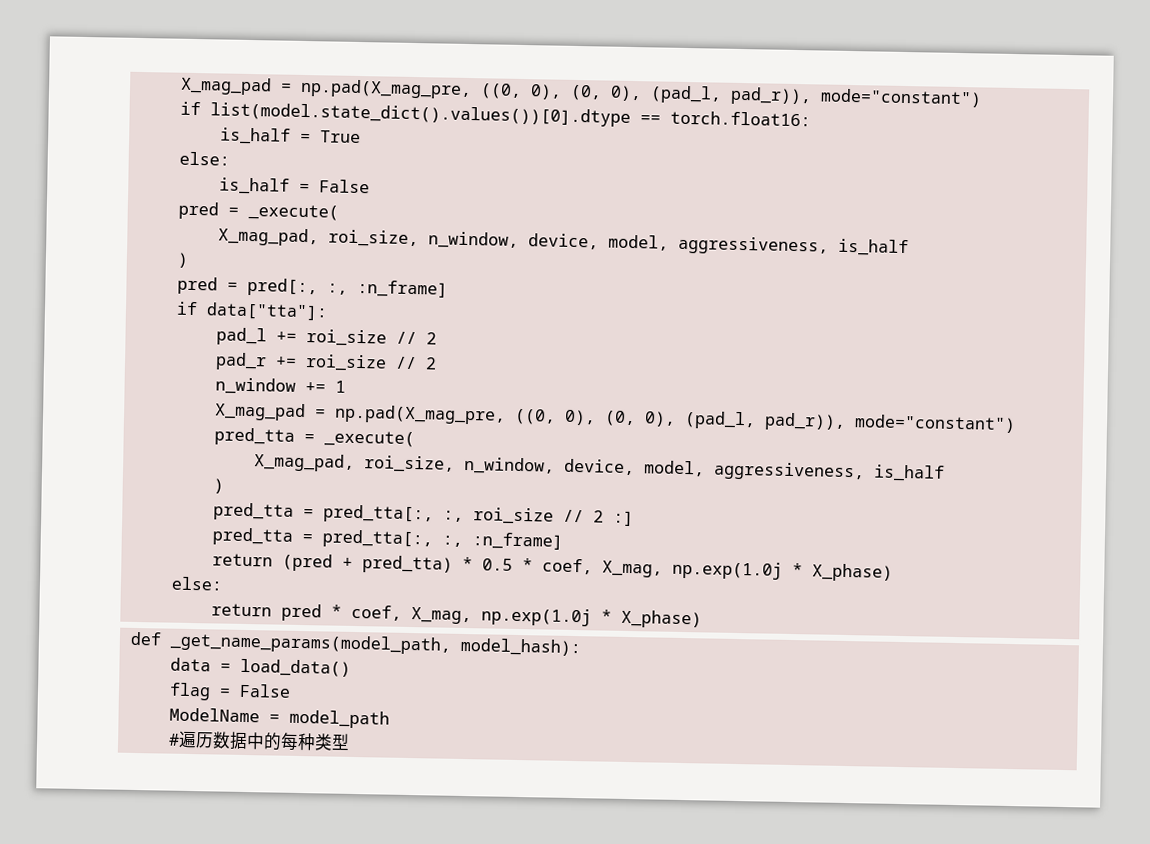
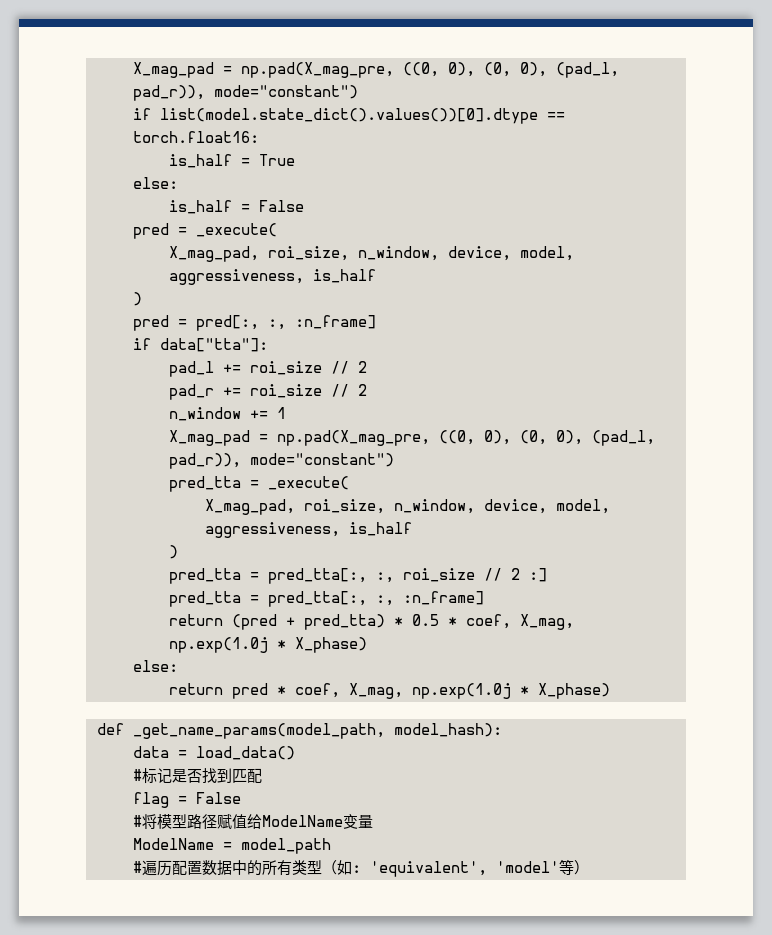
+ #标记是否找到匹配
  flag = False
+ #将模型路径赋值给ModelName变量
- #遍历数据中的每种类型
+ #遍历配置数据中的所有类型（如: 'equivalent', 'model'等）

